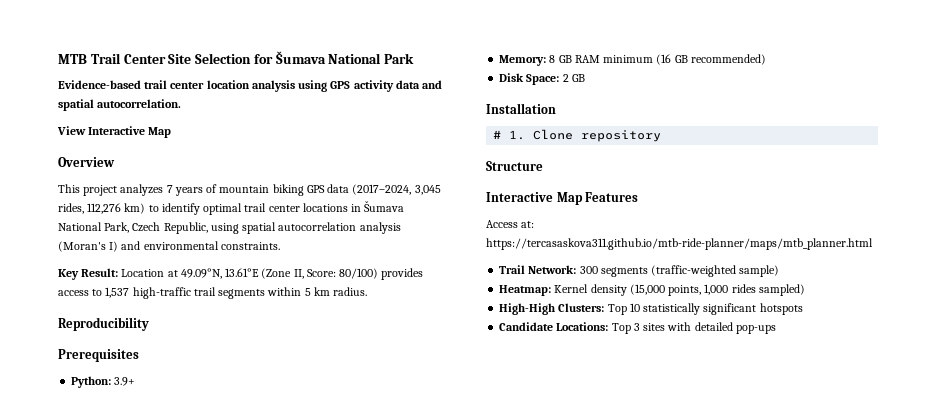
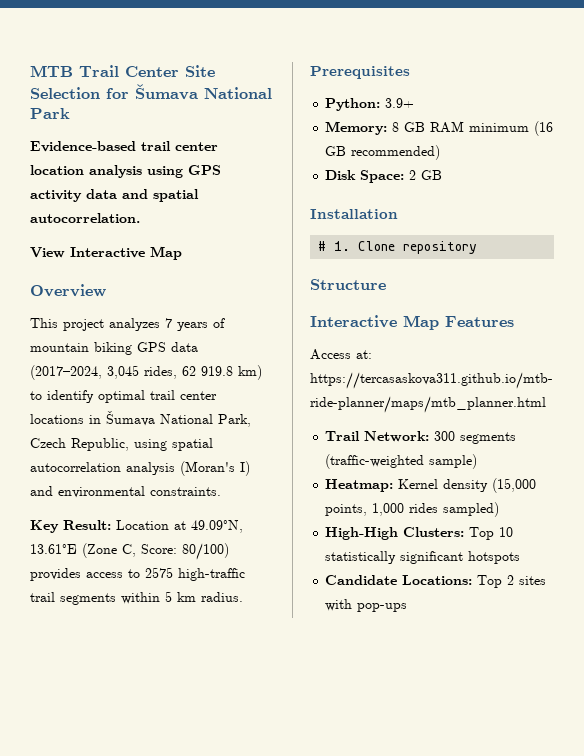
- This project analyzes 7 years of mountain biking GPS data (2017–2024, 3,045 rides, 112,276 km) to identify optimal trail center locations in Šumava National Park, Czech Republic, using spatial autocorrelation analysis (Moran's I) and environmental constraints.
+ This project analyzes 7 years of mountain biking GPS data (2017–2024, 3,045 rides, 62 919.8 km) to identify optimal trail center locations in Šumava National Park, Czech Republic, using spatial autocorrelation analysis (Moran's I) and environmental constraints.
- Key Result: Location at 49.09°N, 13.61°E (Zone II, Score: 80/100) provides access to 1,537 high-traffic trail segments within 5 km radius.
+ Key Result: Location at 49.09°N, 13.61°E (Zone C, Score: 80/100) provides access to 2575 high-traffic trail segments within 5 km radius.
- Reproducibility
- Candidate Locations: Top 3 sites with detailed pop-ups
+ Candidate Locations: Top 2 sites with pop-ups

